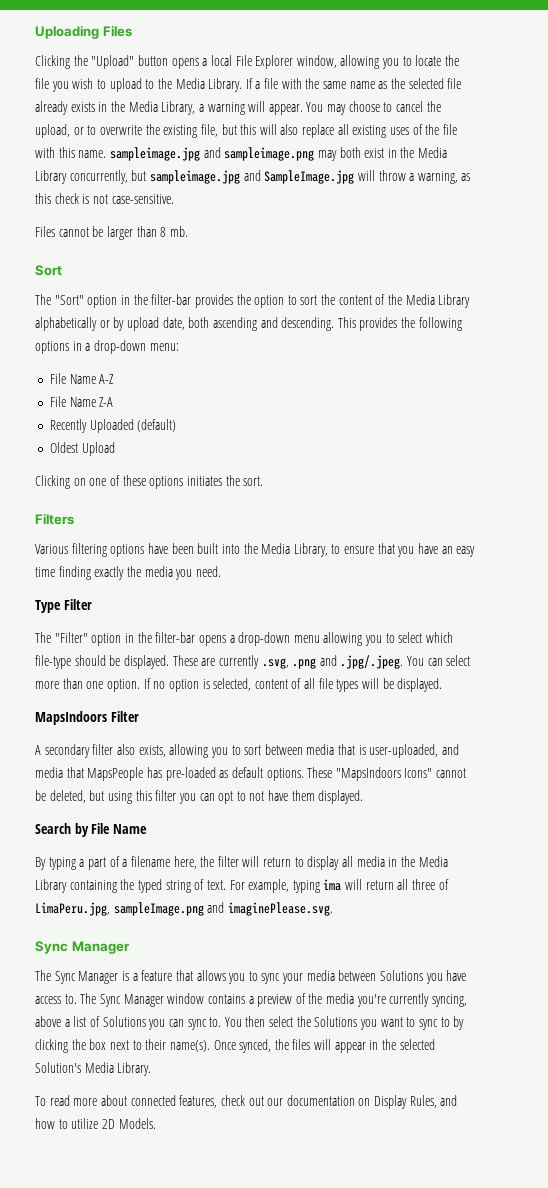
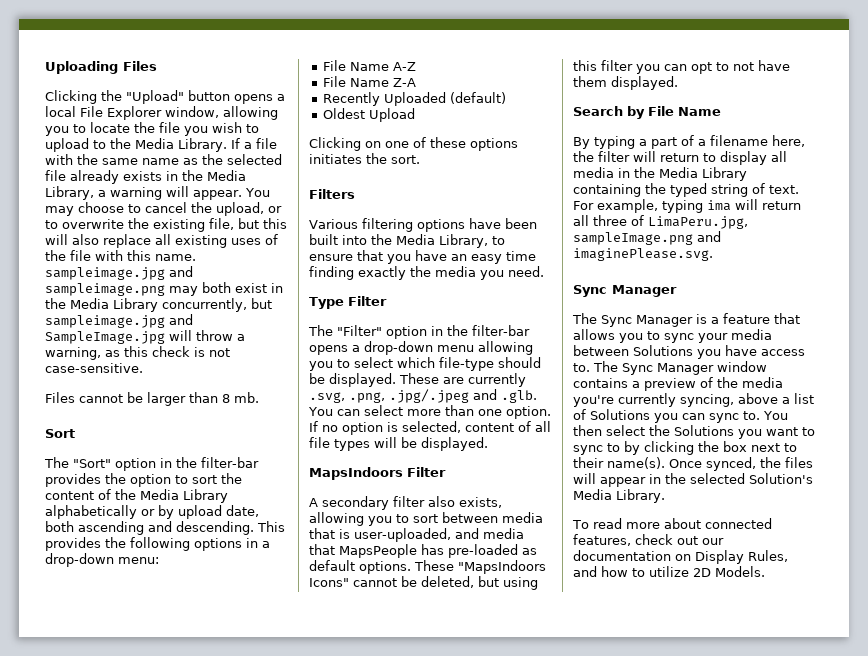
- These are currently .svg, .png and .jpg/.jpeg. You can select more than one option.
+ These are currently .svg, .png, .jpg/.jpeg and .glb. You can select more than one option.

